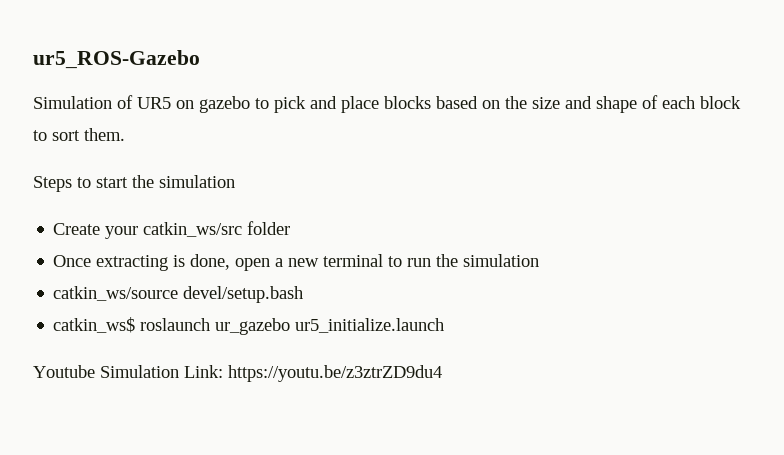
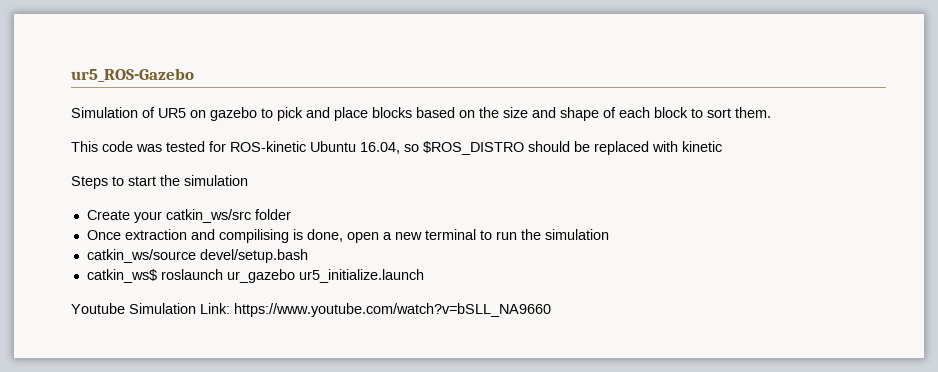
+ This code was tested for ROS-kinetic Ubuntu 16.04, so $ROS_DISTRO should be replaced with kinetic
- Once extracting is done, open a new terminal to run the simulation
+ Once extraction and compilising is done, open a new terminal to run the simulation
- Youtube Simulation Link: https://youtu.be/z3ztrZD9du4
+ Youtube Simulation Link: https://www.youtube.com/watch?v=bSLL_NA9660

